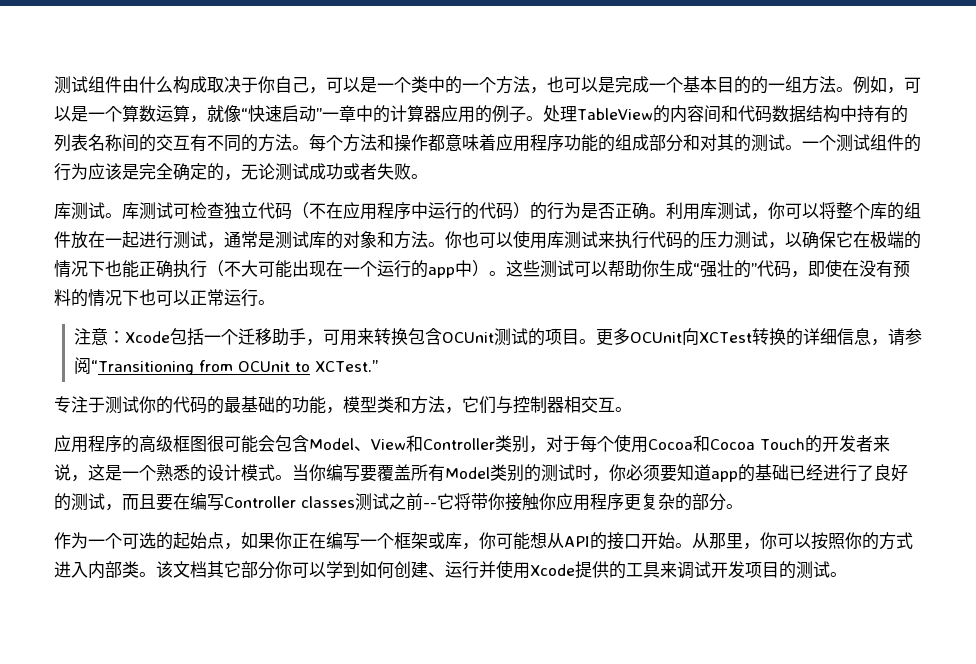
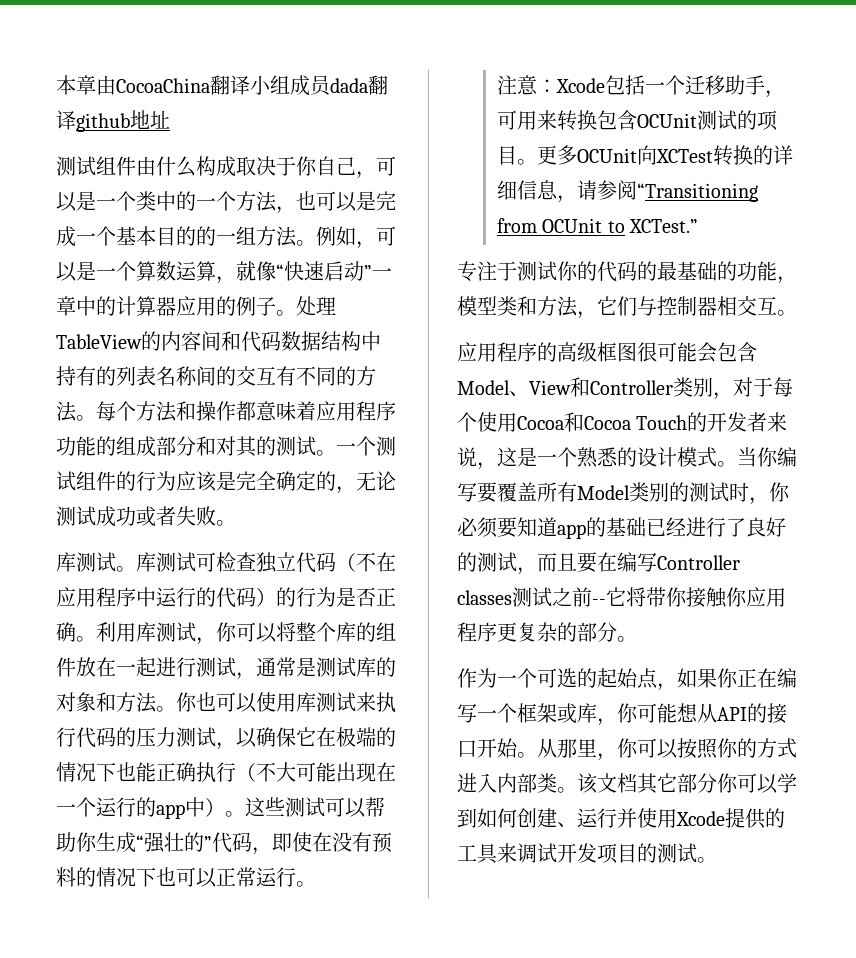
+ 本章由CocoaChina翻译小组成员dada翻译github地址

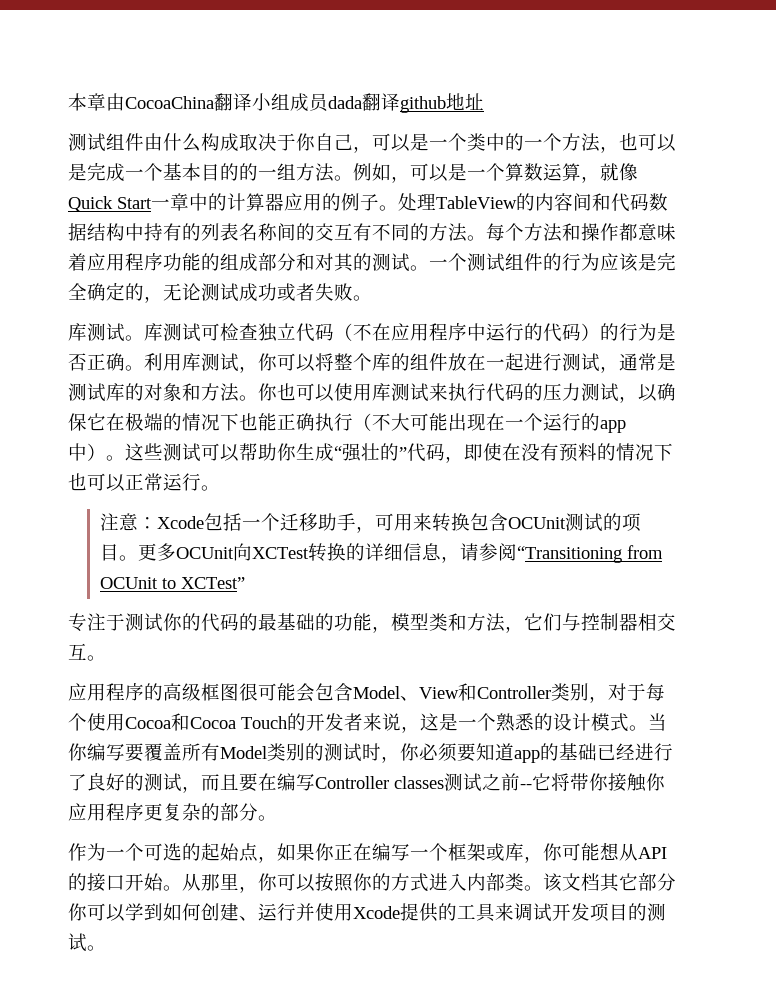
- 例如，可以是一个算数运算，就像“快速启动”一章中的计算器应用的例子。
+ 例如，可以是一个算数运算，就像Quick Start一章中的计算器应用的例子。
- 更多OCUnit向XCTest转换的详细信息，请参阅“Transitioning from OCUnit to XCTest.”
+ 更多OCUnit向XCTest转换的详细信息，请参阅“Transitioning from OCUnit to XCTest”

